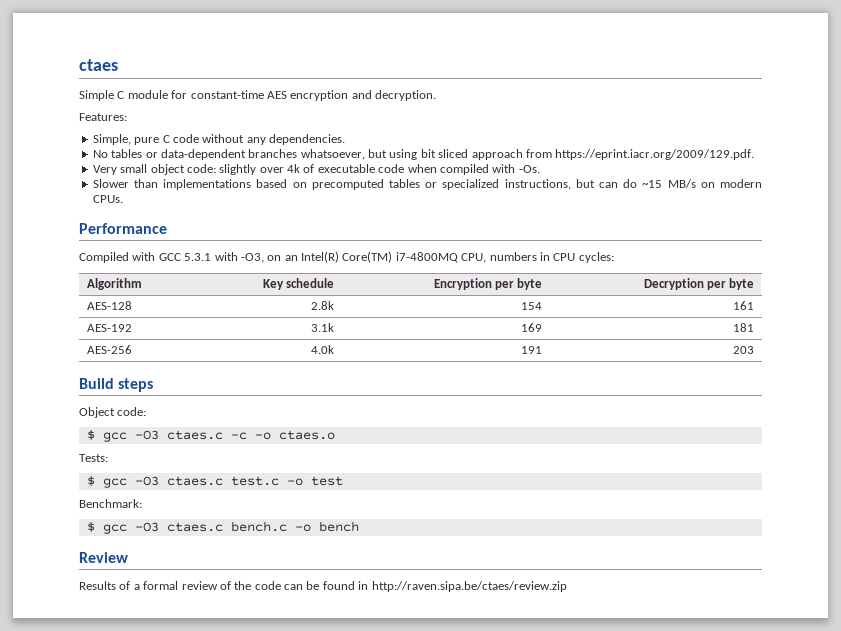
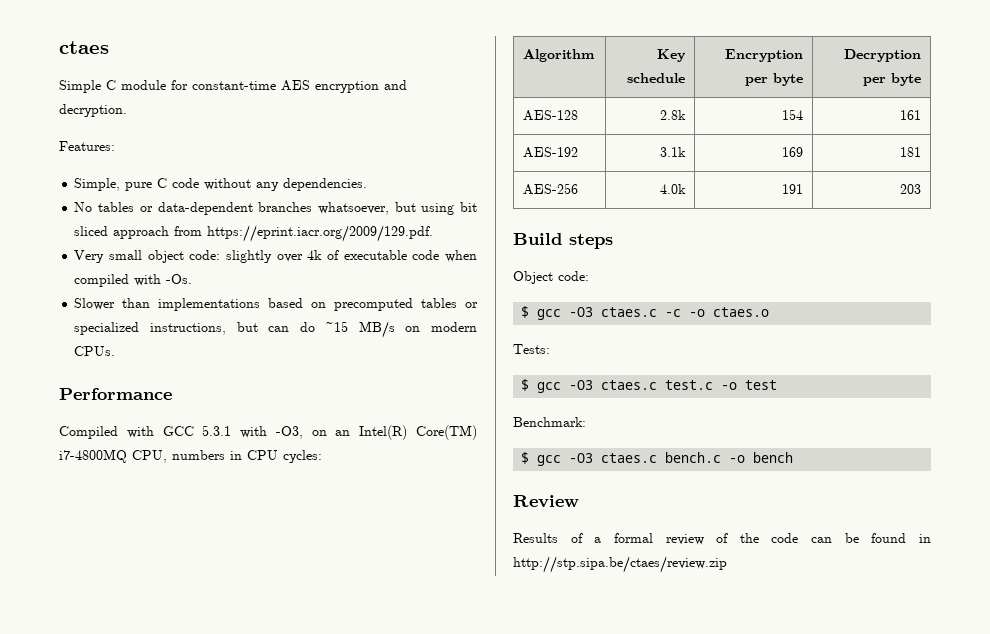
- Results of a formal review of the code can be found in http://raven.sipa.be/ctaes/review.zip
+ Results of a formal review of the code can be found in http://stp.sipa.be/ctaes/review.zip

